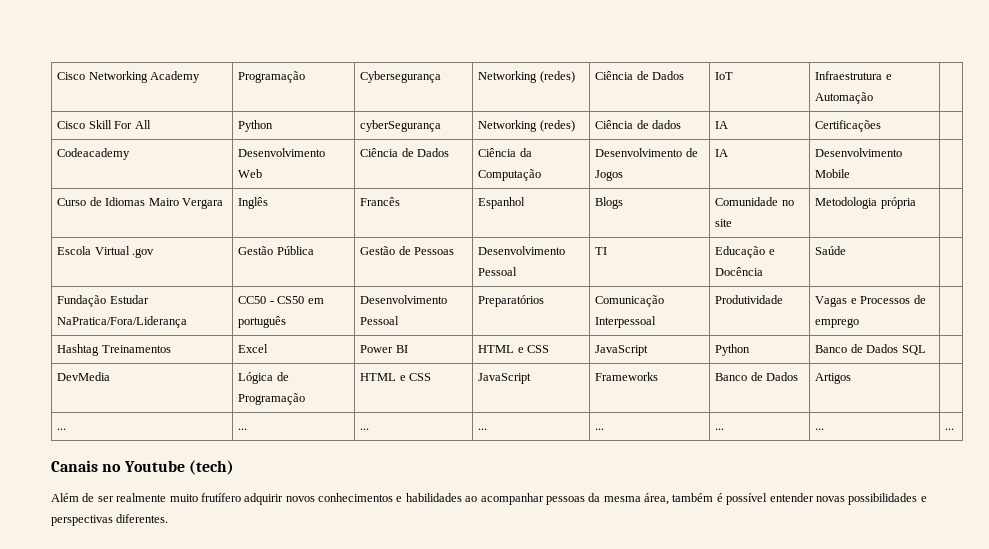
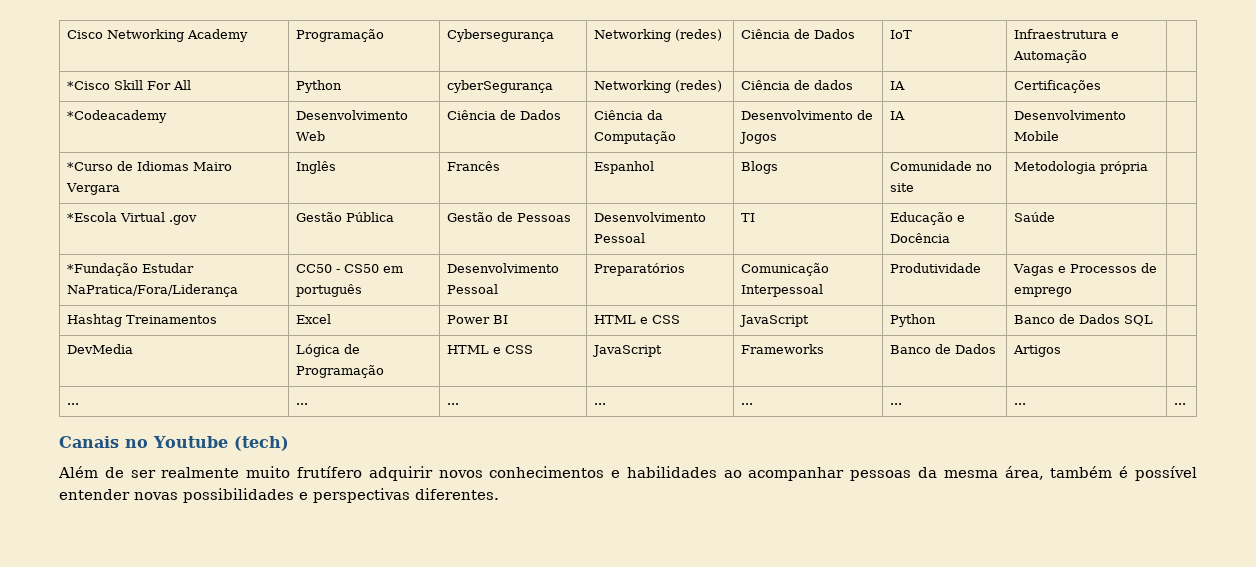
- Cisco Skill For All | Python | cyberSegurança | Networking (redes) | Ciência de dados | IA | Certificações |
+ *Cisco Skill For All | Python | cyberSegurança | Networking (redes) | Ciência de dados | IA | Certificações |
- Codeacademy | Desenvolvimento Web | Ciência de Dados | Ciência da Computação | Desenvolvimento de Jogos | IA | Desenvolvimento Mobile |
+ *Codeacademy | Desenvolvimento Web | Ciência de Dados | Ciência da Computação | Desenvolvimento de Jogos | IA | Desenvolvimento Mobile |
- Curso de Idiomas Mairo Vergara | Inglês | Francês | Espanhol | Blogs | Comunidade no site | Metodologia própria |
+ *Curso de Idiomas Mairo Vergara | Inglês | Francês | Espanhol | Blogs | Comunidade no site | Metodologia própria |
- Escola Virtual .gov | Gestão Pública | Gestão de Pessoas | Desenvolvimento Pessoal | TI | Educação e Docência | Saúde |
+ *Escola Virtual .gov | Gestão Pública | Gestão de Pessoas | Desenvolvimento Pessoal | TI | Educação e Docência | Saúde |
- Fundação Estudar NaPratica/Fora/Liderança | CC50 - CS50 em português | Desenvolvimento Pessoal | Preparatórios | Comunicação Interpessoal | Produtividade | Vagas e Processos de emprego |
+ *Fundação Estudar NaPratica/Fora/Liderança | CC50 - CS50 em português | Desenvolvimento Pessoal | Preparatórios | Comunicação Interpessoal | Produtividade | Vagas e Processos de emprego |

